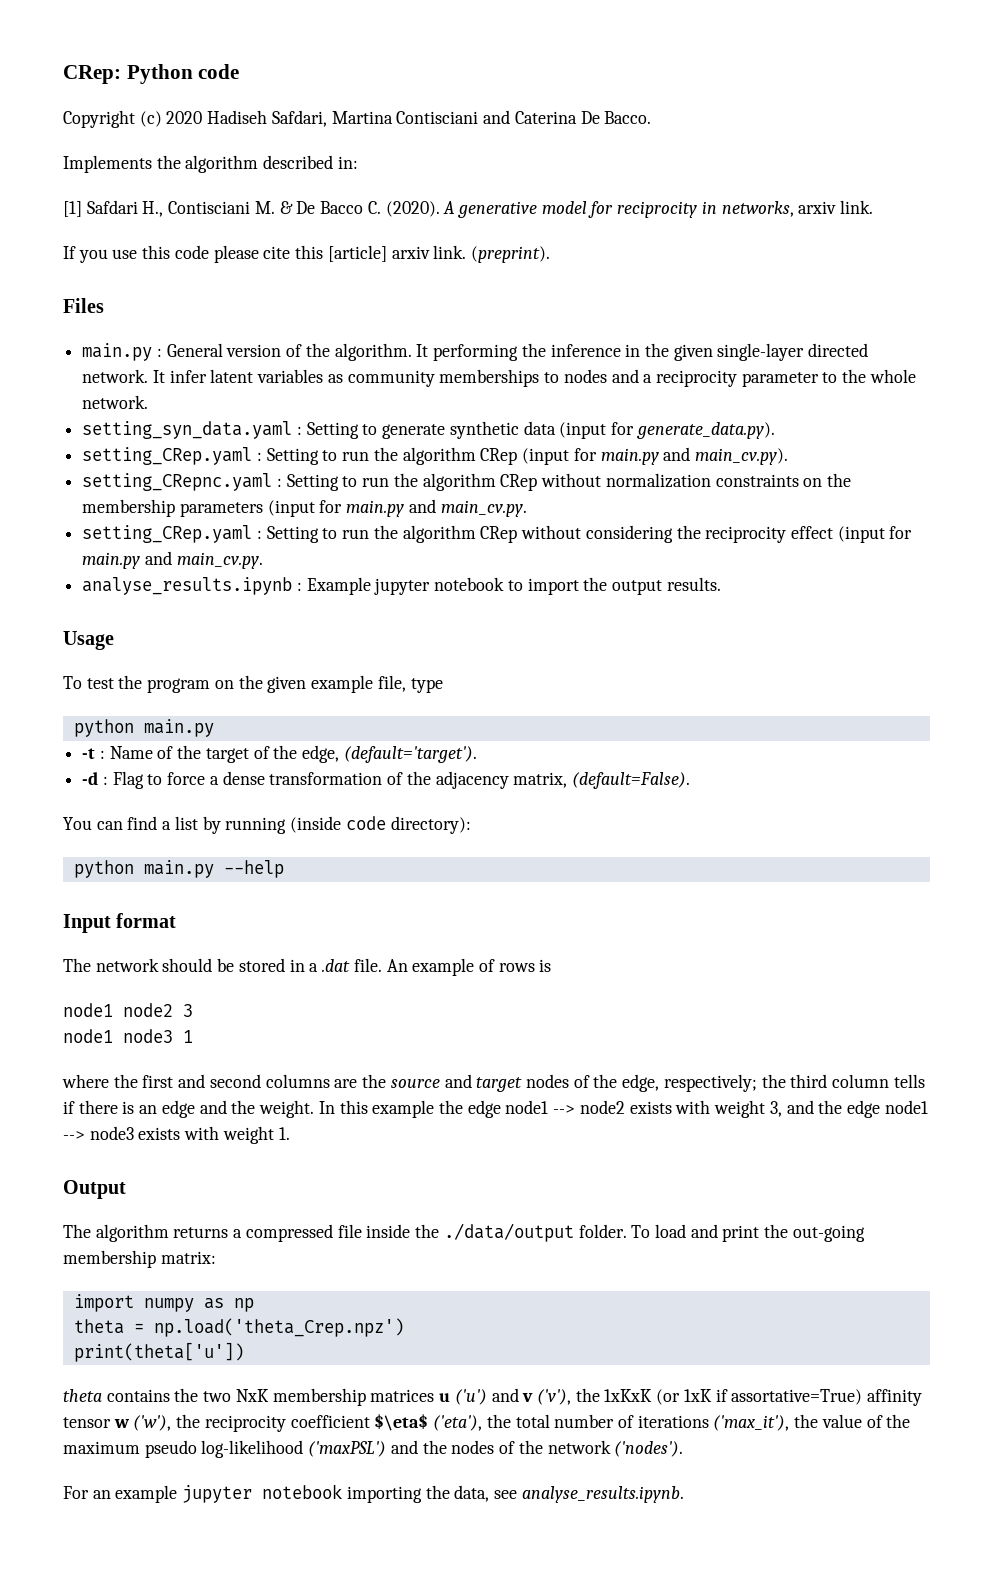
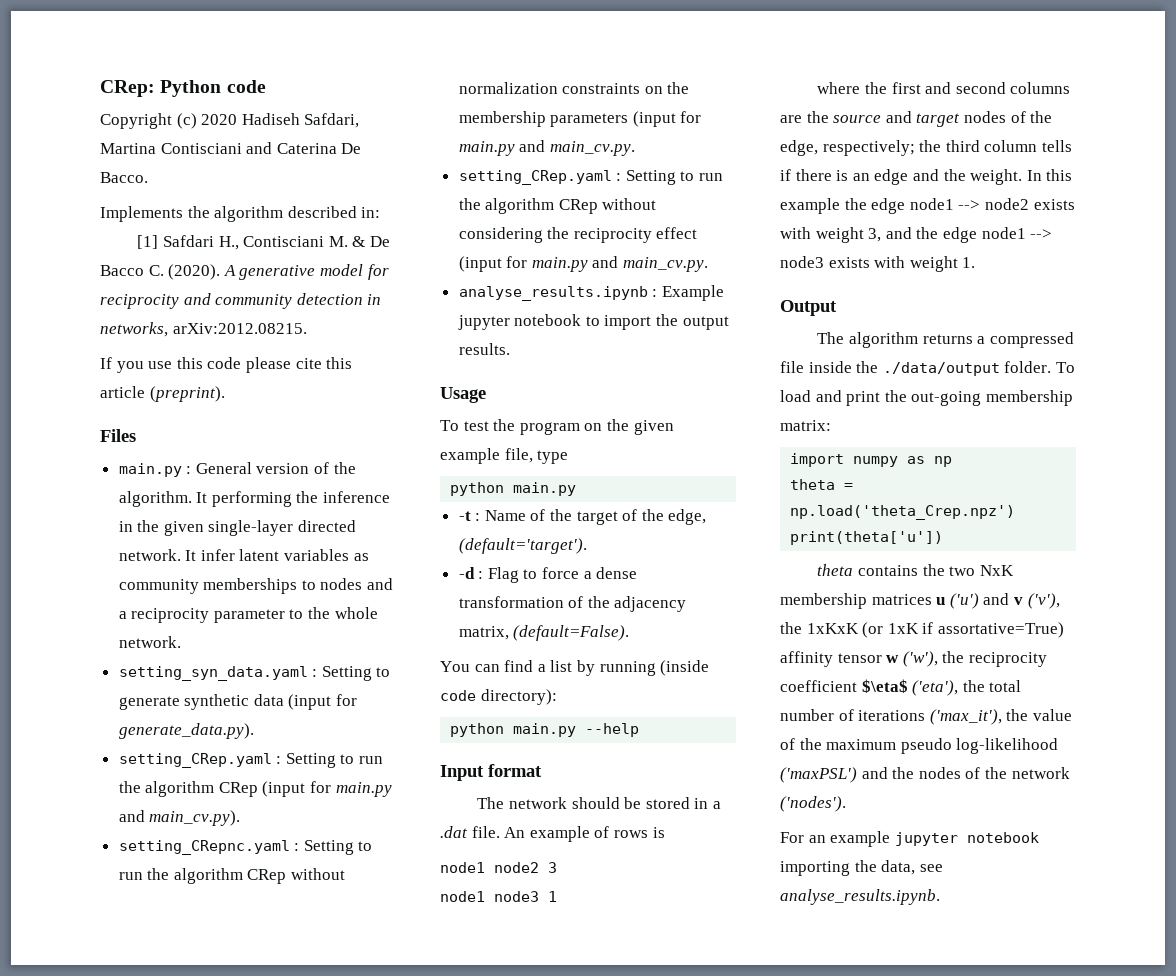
- A generative model for reciprocity in networks, arxiv link.
+ A generative model for reciprocity and community detection in networks, arXiv:2012.08215.
- If you use this code please cite this [article] arxiv link. (preprint).
+ If you use this code please cite this article (preprint).

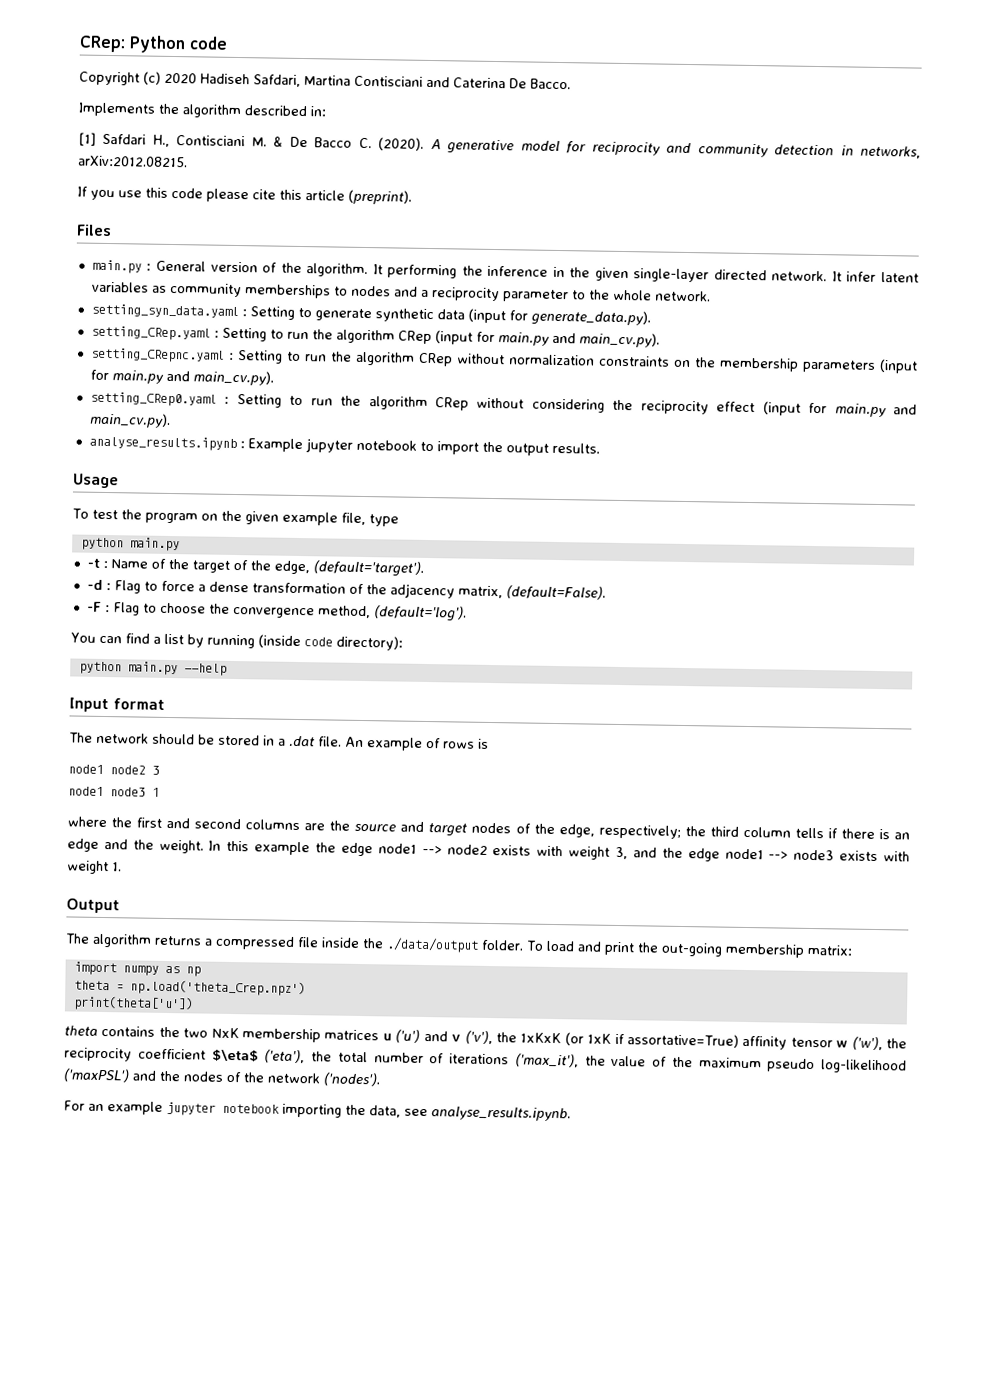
- setting_CRepnc.yaml : Setting to run the algorithm CRep without normalization constraints on the membership parameters (input for main.py and main_cv.py.
- setting_CRep.yaml : Setting to run the algorithm CRep without considering the reciprocity effect (input for main.py and main_cv.py.
+ setting_CRepnc.yaml : Setting to run the algorithm CRep without normalization constraints on the membership parameters (input for main.py and main_cv.py).
+ setting_CRep0.yaml : Setting to run the algorithm CRep without considering the reciprocity effect (input for main.py and main_cv.py).
+ -F : Flag to choose the convergence method, (default='log').

